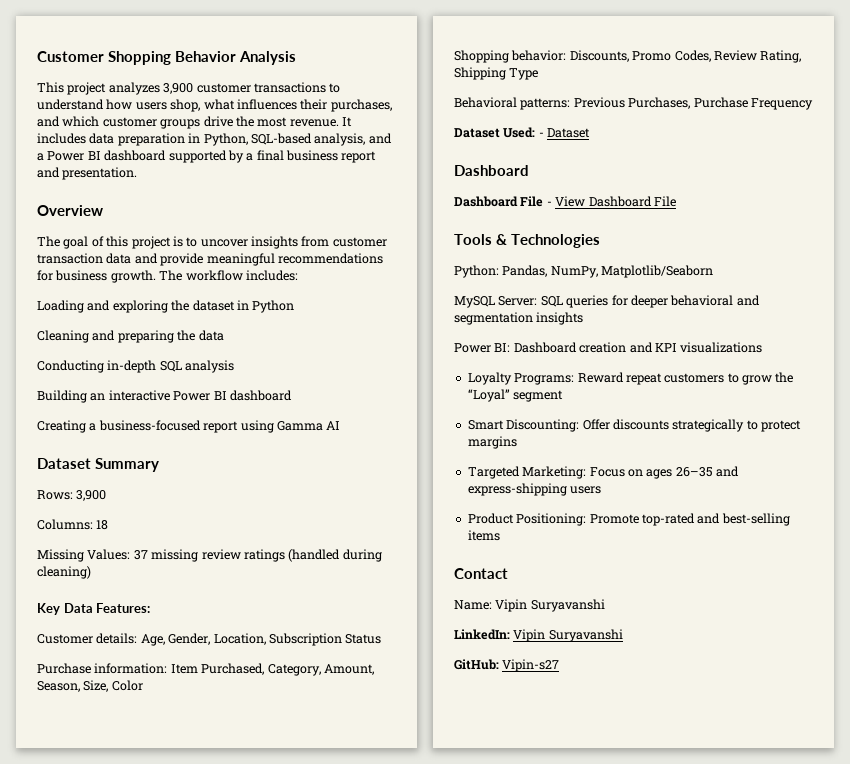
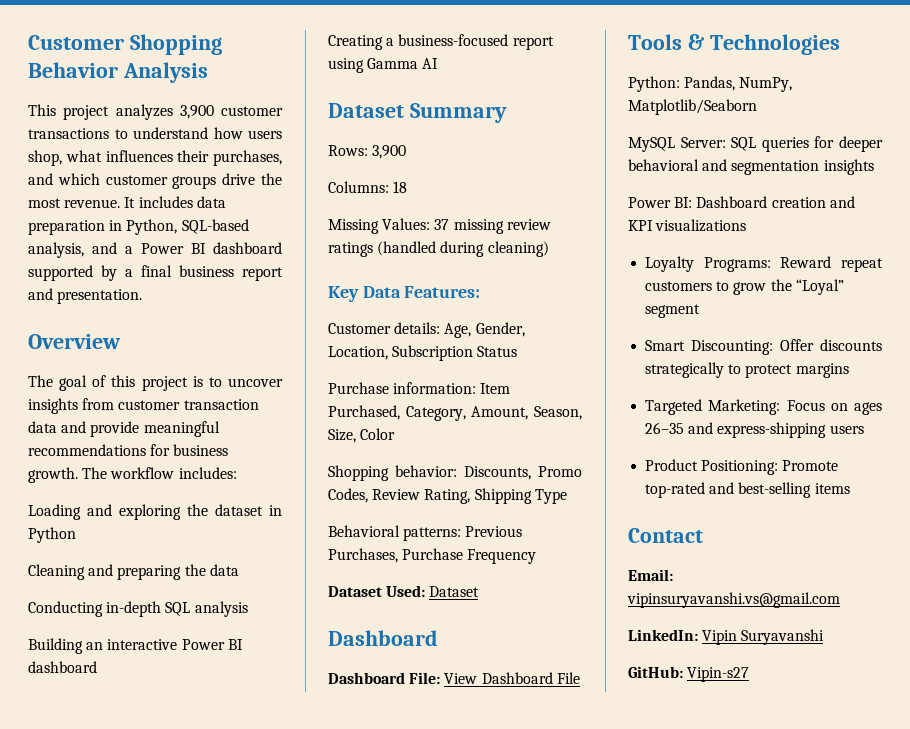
- Dataset Used: - Dataset
+ Dataset Used: Dataset
- Dashboard File - View Dashboard File
+ Dashboard File: View Dashboard File
- Name: Vipin Suryavanshi
+ Email: vipinsuryavanshi.vs@gmail.com

